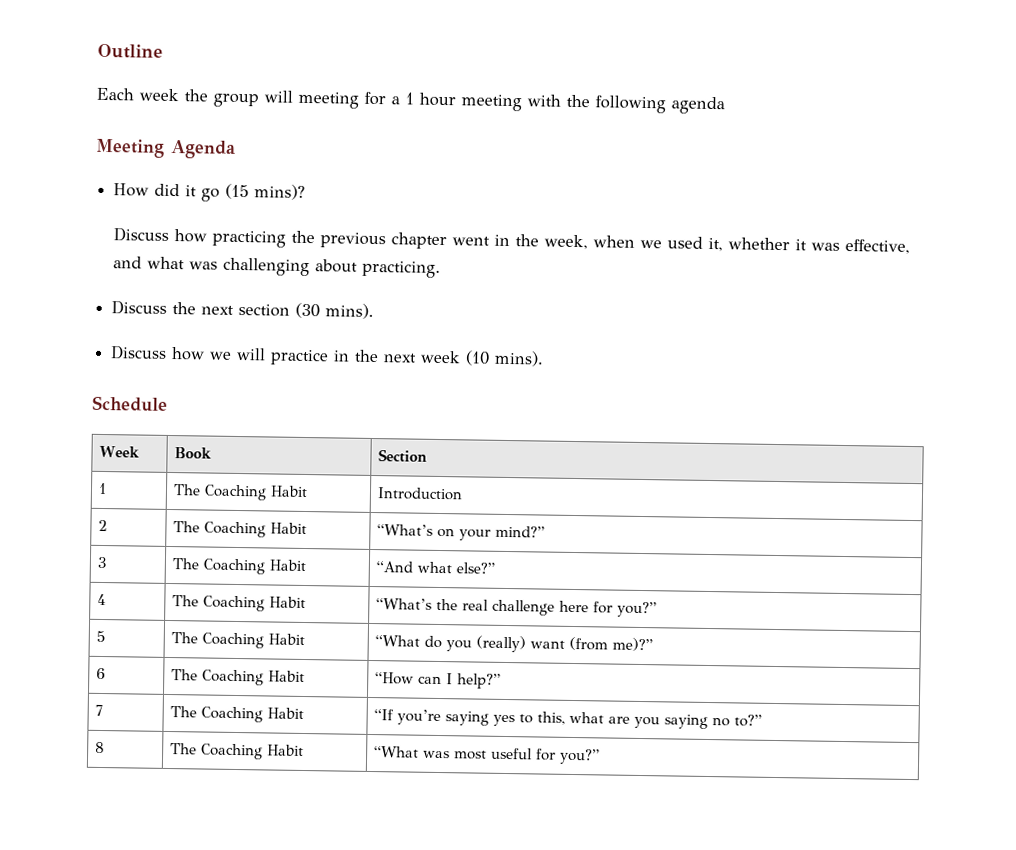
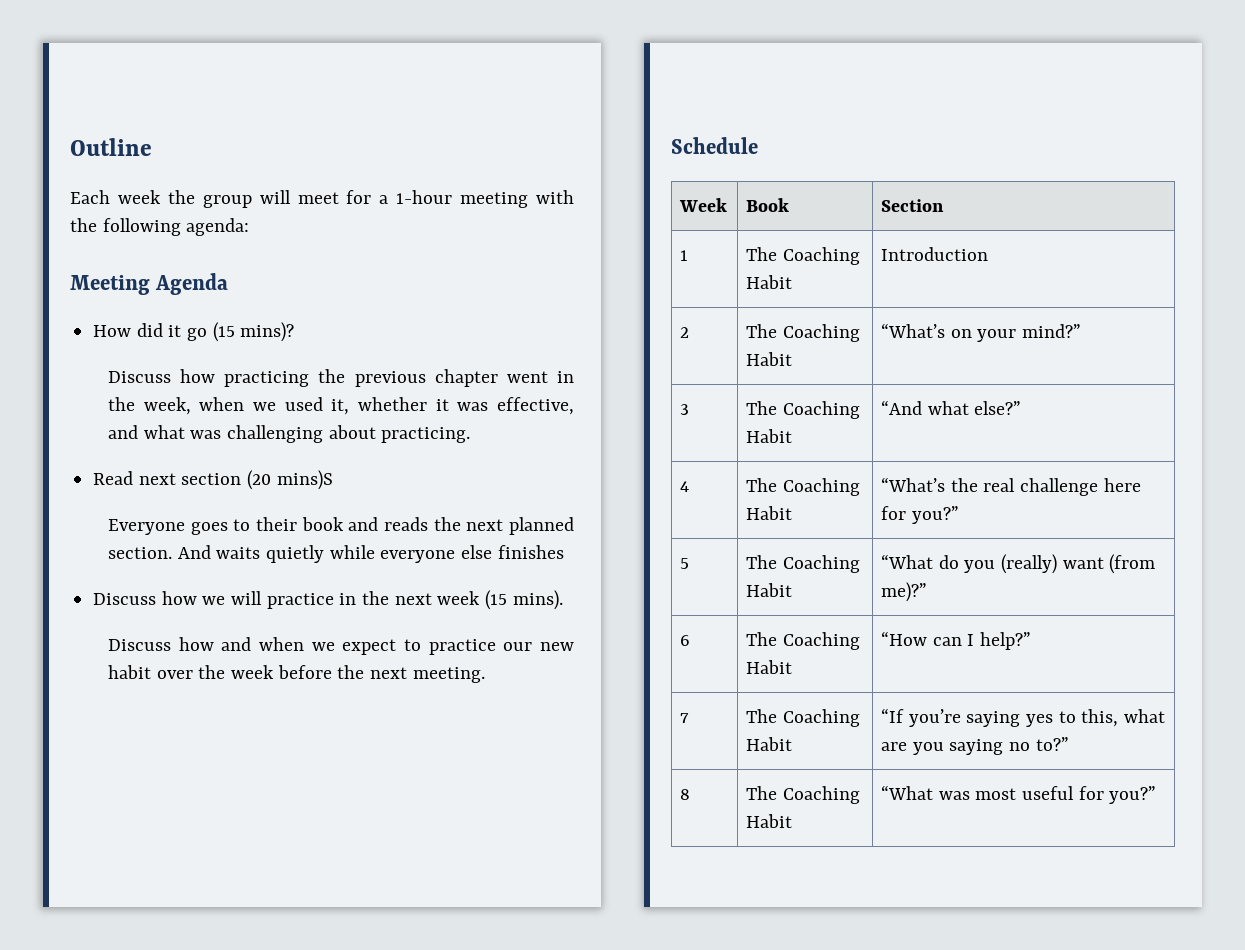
- Each week the group will meeting for a 1 hour meeting with the following agenda
+ Each week the group will meet for a 1-hour meeting with the following agenda:
- Discuss the next section (30 mins).
+ Read next section (20 mins)S
+ Everyone goes to their book and reads the next planned section. And waits quietly while everyone else finishes
- Discuss how we will practice in the next week (10 mins).
+ Discuss how we will practice in the next week (15 mins).
+ Discuss how and when we expect to practice our new habit over the week before the next meeting.

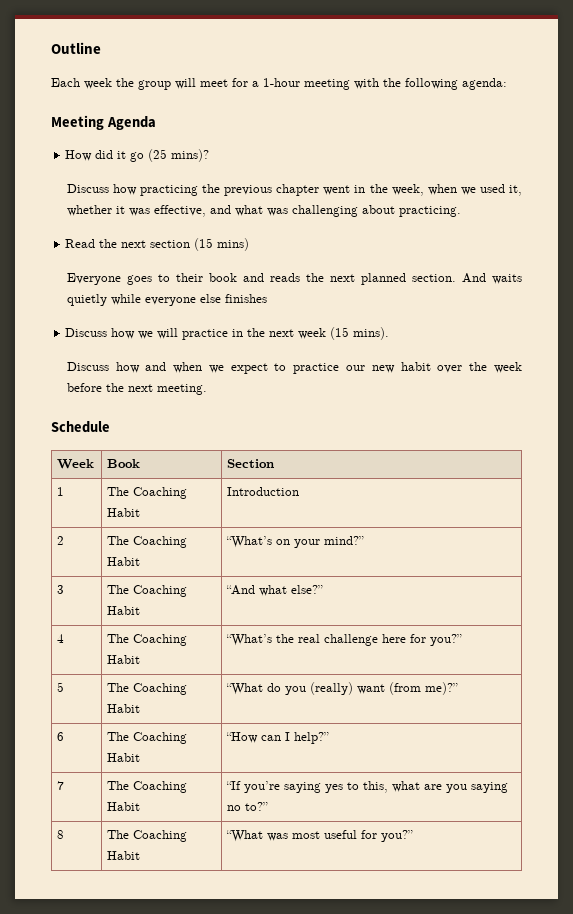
- How did it go (15 mins)?
+ How did it go (25 mins)?
- Read next section (20 mins)S
+ Read the next section (15 mins)

